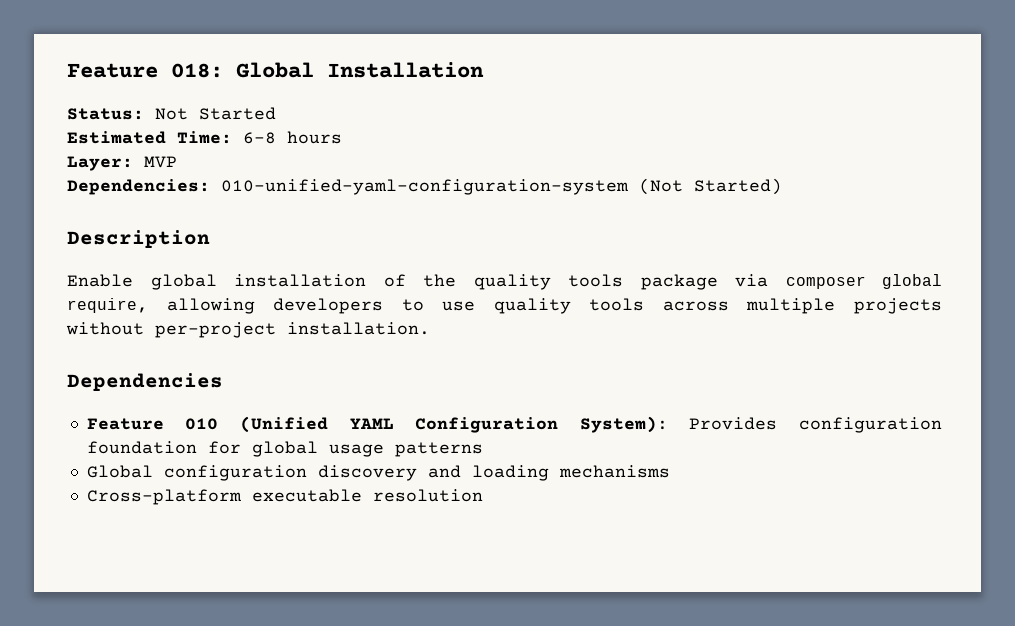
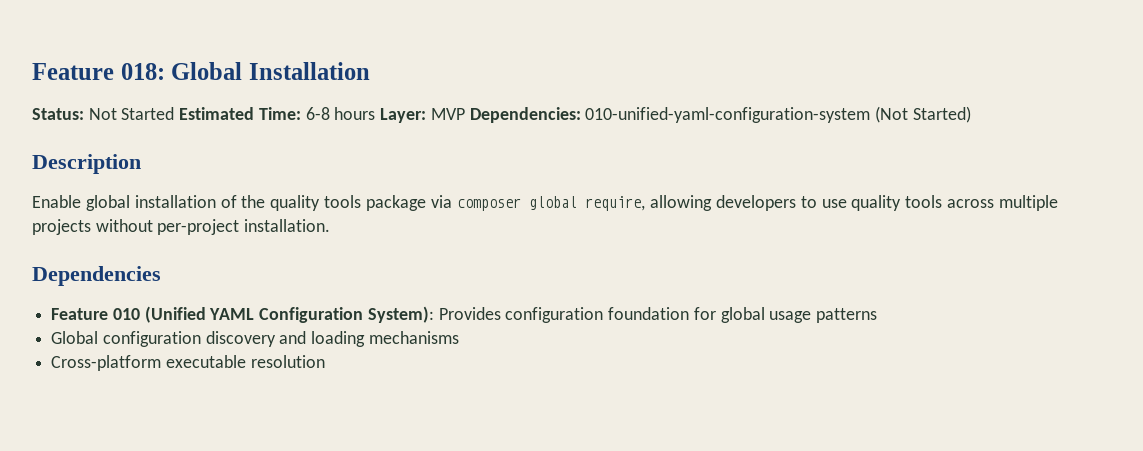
- Status: Not Started
- Estimated Time: 6-8 hours
- Layer: MVP
- Dependencies: 010-unified-yaml-configuration-system (Not Started)
+ Status: Not Started Estimated Time: 6-8 hours Layer: MVP Dependencies: 010-unified-yaml-configuration-system (Not Started)

